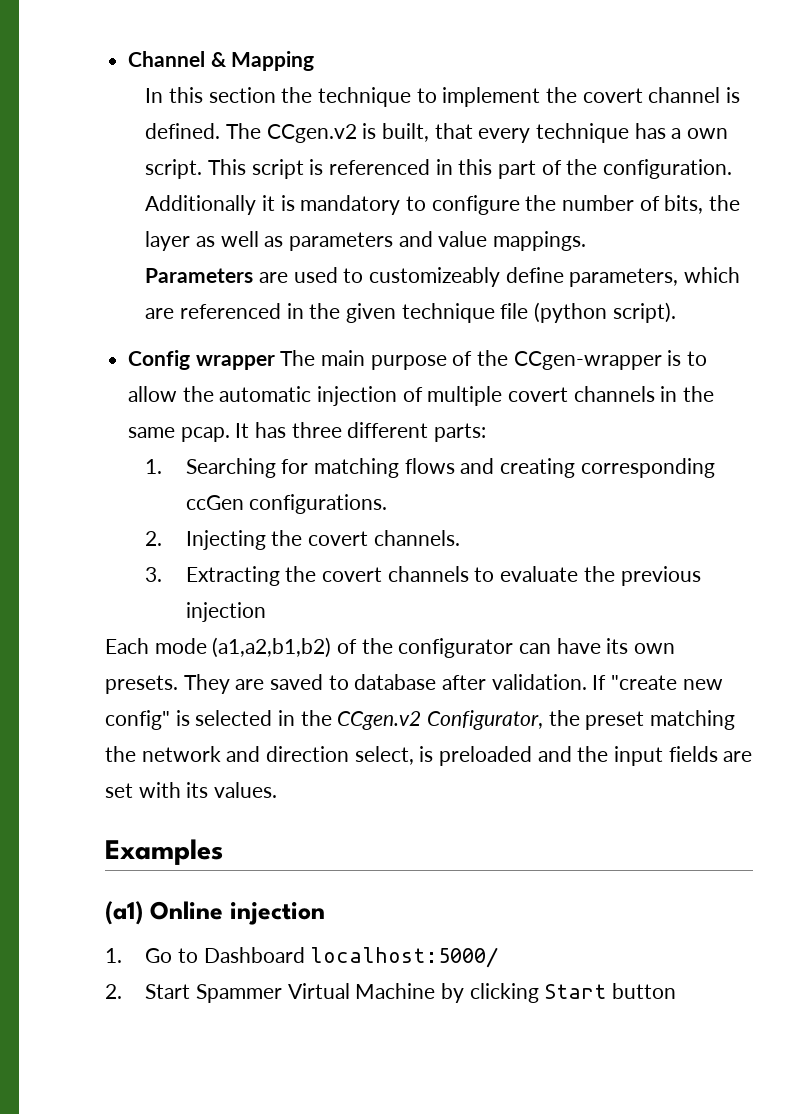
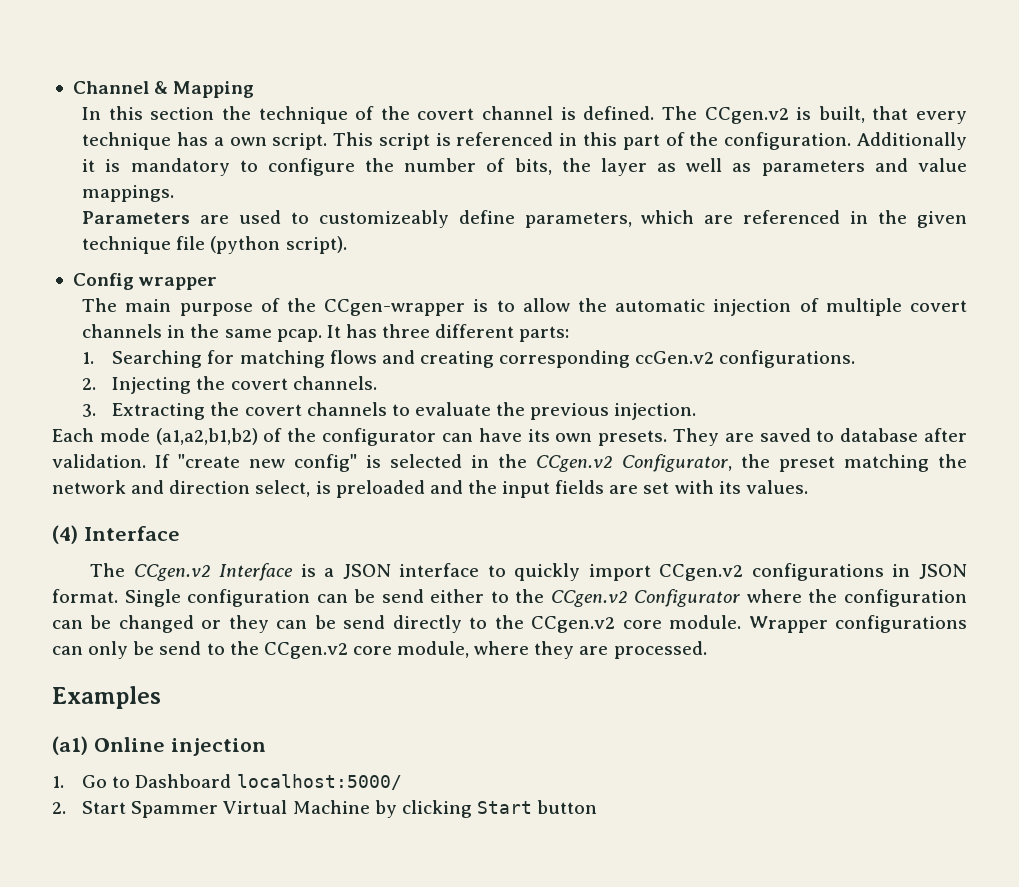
- In this section the technique to implement the covert channel is defined.
+ In this section the technique of the covert channel is defined.
- Config wrapper The main purpose of the CCgen-wrapper is to allow the automatic injection of multiple covert channels in the same pcap.
+ Config wrapper
+ The main purpose of the CCgen-wrapper is to allow the automatic injection of multiple covert channels in the same pcap.
- 1. Searching for matching flows and creating corresponding ccGen configurations.
+ 1. Searching for matching flows and creating corresponding ccGen.v2 configurations.
- 3. Extracting the covert channels to evaluate the previous injection
+ 3. Extracting the covert channels to evaluate the previous injection.
+ (4) Interface
+ The CCgen.v2 Interface is a JSON interface to quickly import CCgen.v2 configurations in JSON format. Single configuration can be send either to the CCgen.v2 Configurator where the configuration can be changed or they can be send directly to the CCgen.v2 core module. Wrapper configurations can only be send to the CCgen.v2 core module, where they are processed.

